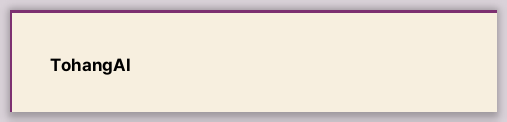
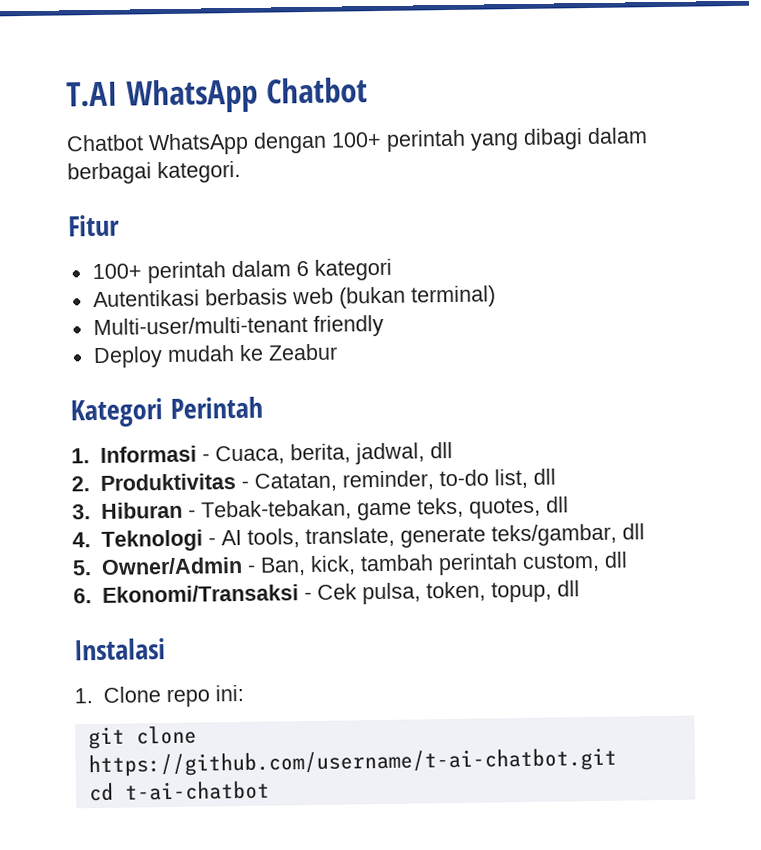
- TohangAI
+ T.AI WhatsApp Chatbot
+ Chatbot WhatsApp dengan 100+ perintah yang dibagi dalam berbagai kategori.
+ Fitur
+ 100+ perintah dalam 6 kategori
+ Autentikasi berbasis web (bukan terminal)
+ Multi-user/multi-tenant friendly
+ Deploy mudah ke Zeabur
+ Kategori Perintah
+ 1. Informasi - Cuaca, berita, jadwal, dll
+ 2. Produktivitas - Catatan, reminder, to-do list, dll
+ 3. Hiburan - Tebak-tebakan, game teks, quotes, dll
+ 4. Teknologi - AI tools, translate, generate teks/gambar, dll
+ 5. Owner/Admin - Ban, kick, tambah perintah custom, dll
+ 6. Ekonomi/Transaksi - Cek pulsa, token, topup, dll
+ Instalasi
+ 1. Clone repo ini:
+ git clone https://github.com/username/t-ai-chatbot.git
+ cd t-ai-chatbot

